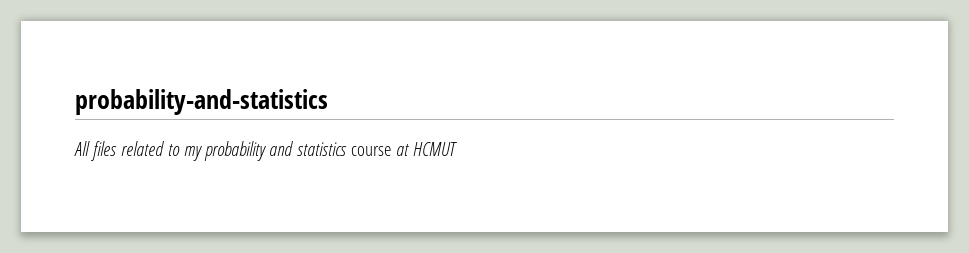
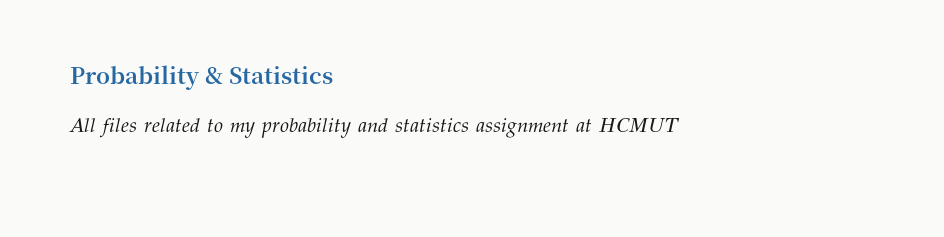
- probability-and-statistics
+ Probability & Statistics
- All files related to my probability and statistics course at HCMUT
+ All files related to my probability and statistics assignment at HCMUT

